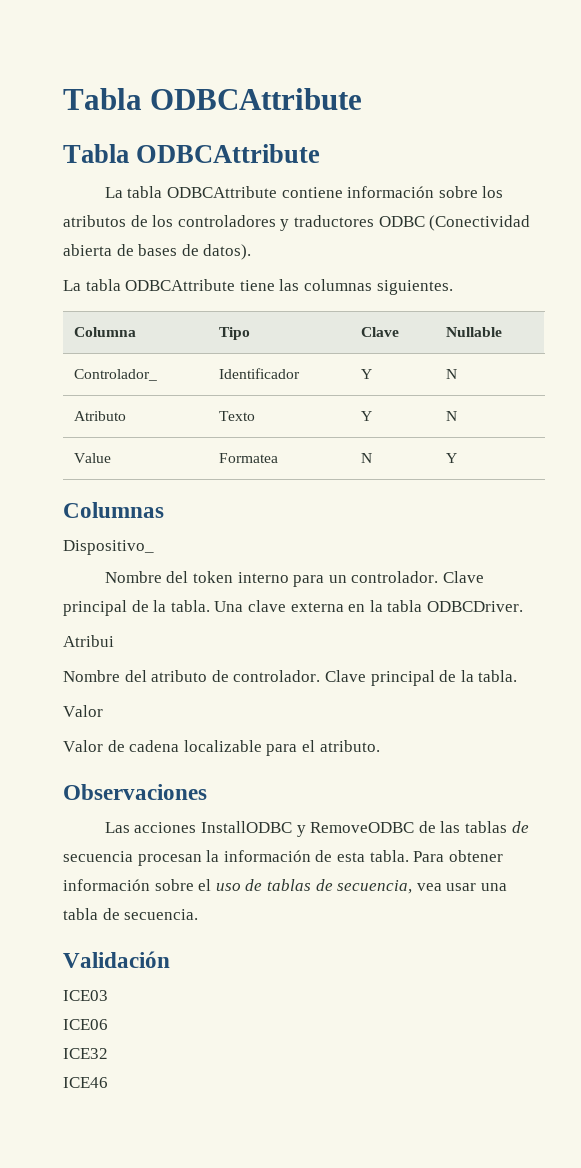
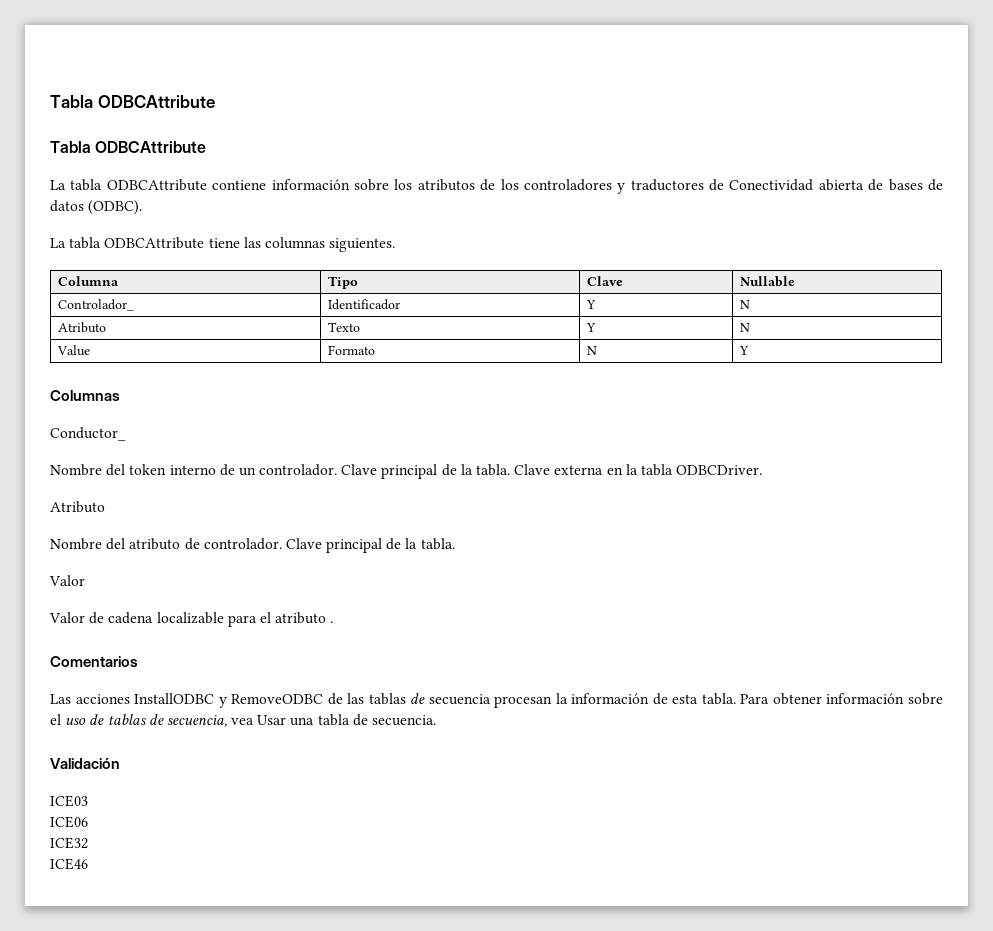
- La tabla ODBCAttribute contiene información sobre los atributos de los controladores y traductores ODBC (Conectividad abierta de bases de datos).
+ La tabla ODBCAttribute contiene información sobre los atributos de los controladores y traductores de Conectividad abierta de bases de datos (ODBC).
- Value | Formatea | N | Y
+ Value | Formato | N | Y
- Dispositivo_
+ Conductor_
- Nombre del token interno para un controlador.
+ Nombre del token interno de un controlador.
- Una clave externa en la tabla ODBCDriver.
- Atribui
+ Clave externa en la tabla ODBCDriver.
+ Atributo
- Valor de cadena localizable para el atributo.
- Observaciones
+ Valor de cadena localizable para el atributo .
+ Comentarios
- Para obtener información sobre el uso de tablas de secuencia, vea usar una tabla de secuencia.
+ Para obtener información sobre el uso de tablas de secuencia, vea Usar una tabla de secuencia.

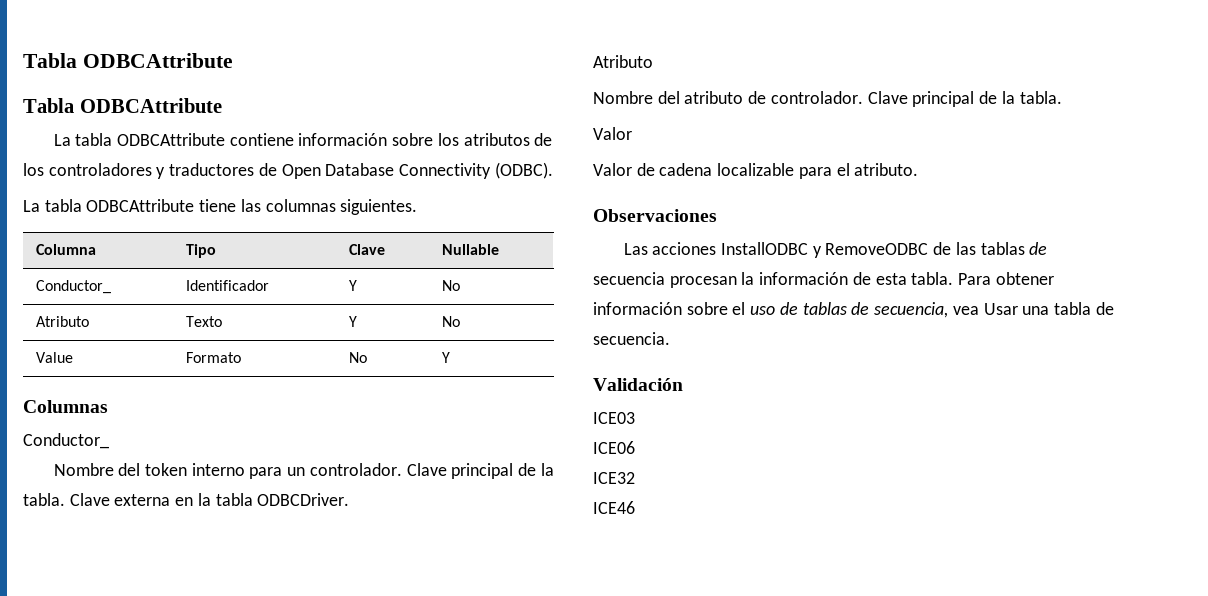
- La tabla ODBCAttribute contiene información sobre los atributos de los controladores y traductores de Conectividad abierta de bases de datos (ODBC).
+ La tabla ODBCAttribute contiene información sobre los atributos de los controladores y traductores de Open Database Connectivity (ODBC).
- Controlador_ | Identificador | Y | N
+ Conductor_ | Identificador | Y | No
- Atributo | Texto | Y | N
+ Atributo | Texto | Y | No
- Value | Formato | N | Y
+ Value | Formato | No | Y
- Nombre del token interno de un controlador.
+ Nombre del token interno para un controlador.
- Valor de cadena localizable para el atributo .
- Comentarios
+ Valor de cadena localizable para el atributo.
+ Observaciones

